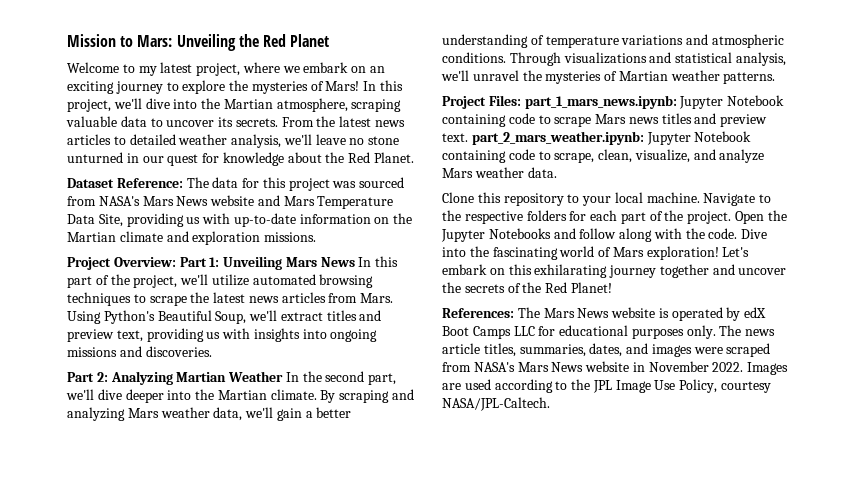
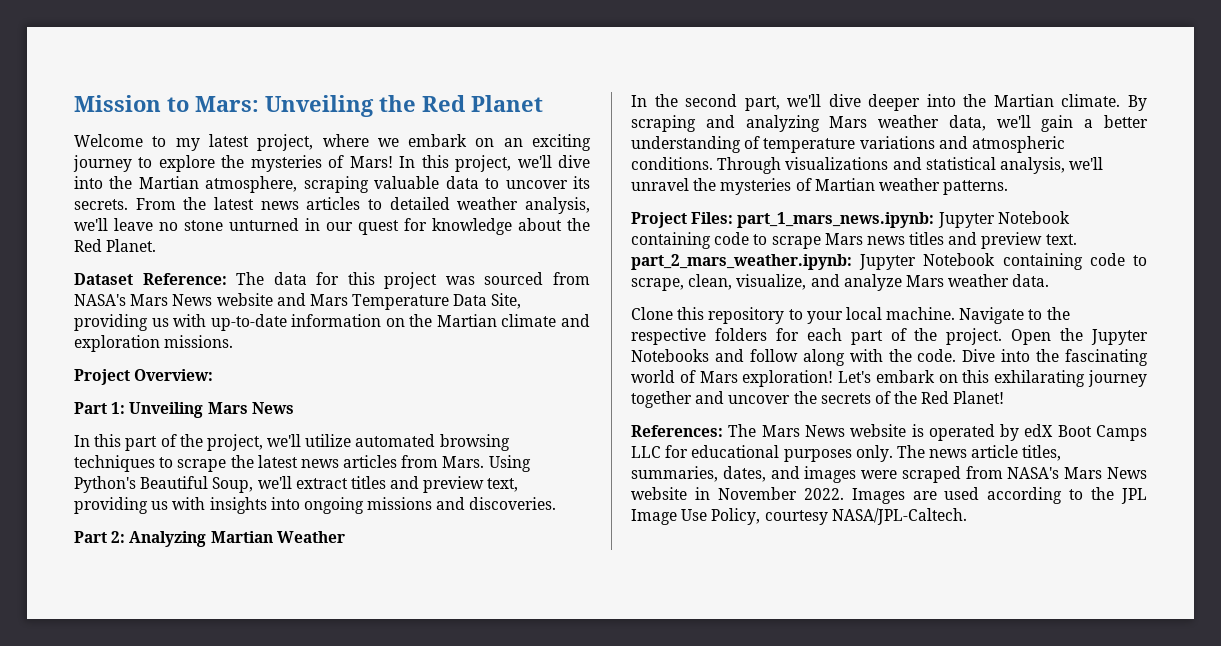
- Project Overview: Part 1: Unveiling Mars News In this part of the project, we'll utilize automated browsing techniques to scrape the latest news articles from Mars.
+ Project Overview:
+ Part 1: Unveiling Mars News
+ In this part of the project, we'll utilize automated browsing techniques to scrape the latest news articles from Mars.
- Part 2: Analyzing Martian Weather In the second part, we'll dive deeper into the Martian climate.
+ Part 2: Analyzing Martian Weather
+ In the second part, we'll dive deeper into the Martian climate.

